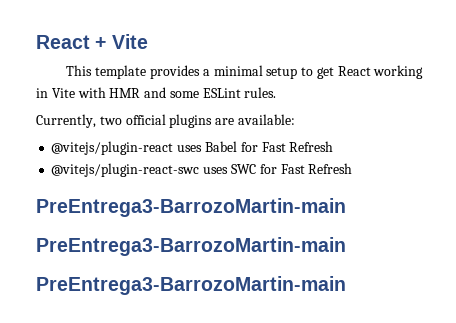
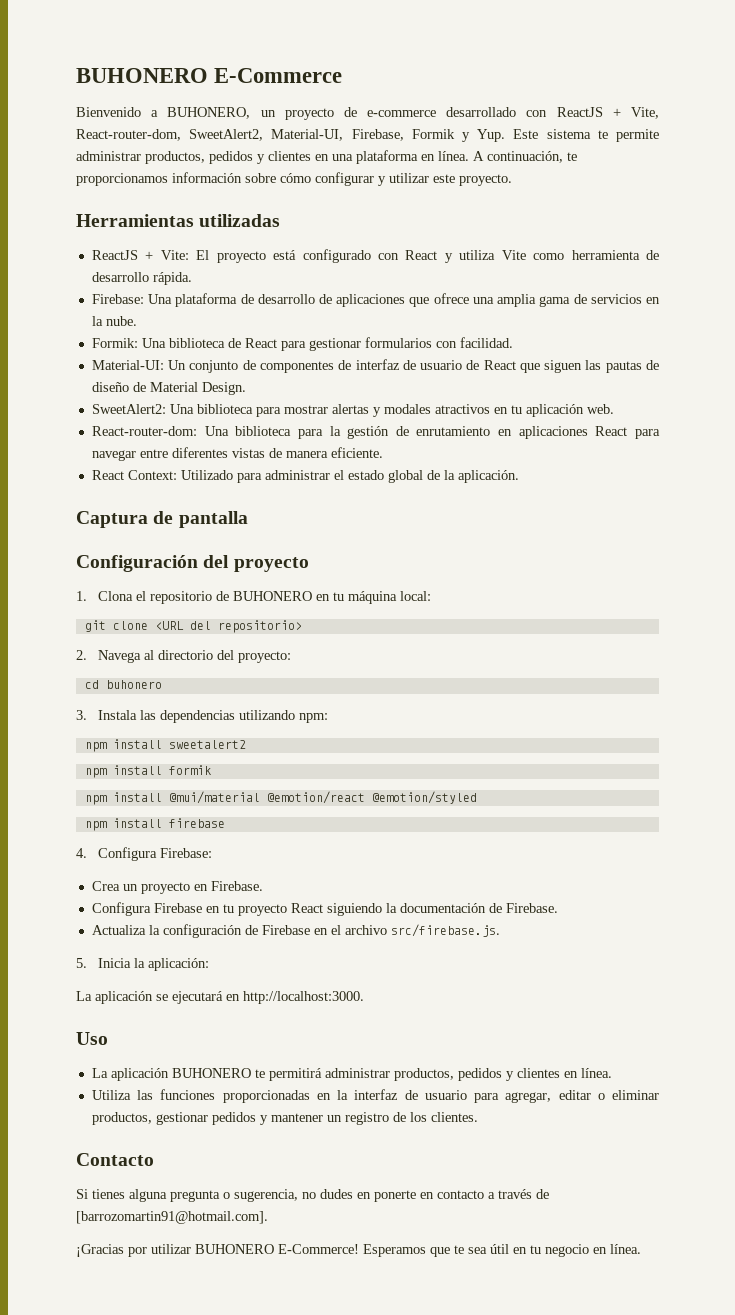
- React + Vite
- This template provides a minimal setup to get React working in Vite with HMR and some ESLint rules.
- Currently, two official plugins are available:
- @vitejs/plugin-react uses Babel for Fast Refresh
- @vitejs/plugin-react-swc uses SWC for Fast Refresh
- PreEntrega3-BarrozoMartin-main
- PreEntrega3-BarrozoMartin-main
- PreEntrega3-BarrozoMartin-main
+ BUHONERO E-Commerce
+ Bienvenido a BUHONERO, un proyecto de e-commerce desarrollado con ReactJS + Vite, React-router-dom, SweetAlert2, Material-UI, Firebase, Formik y Yup. Este sistema te permite administrar productos, pedidos y clientes en una plataforma en línea. A continuación, te proporcionamos información sobre cómo configurar y utilizar este proyecto.
+ Herramientas utilizadas
+ ReactJS + Vite: El proyecto está configurado con React y utiliza Vite como herramienta de desarrollo rápida.
+ Firebase: Una plataforma de desarrollo de aplicaciones que ofrece una amplia gama de servicios en la nube.
+ Formik: Una biblioteca de React para gestionar formularios con facilidad.
+ Material-UI: Un conjunto de componentes de interfaz de usuario de React que siguen las pautas de diseño de Material Design.
+ SweetAlert2: Una biblioteca para mostrar alertas y modales atractivos en tu aplicación web.
+ React-router-dom: Una biblioteca para la gestión de enrutamiento en aplicaciones React para navegar entre diferentes vistas de manera eficiente.
+ React Context: Utilizado para administrar el estado global de la aplicación.
+ Captura de pantalla
+ Configuración del proyecto
+ 1. Clona el repositorio de BUHONERO en tu máquina local:
+ git clone <URL del repositorio>
+ 2. Navega al directorio del proyecto:
+ cd buhonero
+ 3. Instala las dependencias utilizando npm:
+ npm install sweetalert2
+ npm install formik
+ npm install @mui/material @emotion/react @emotion/styled
+ npm install firebase
+ 4. Configura Firebase:
+ Crea un proyecto en Firebase.
+ Configura Firebase en tu proyecto React siguiendo la documentación de Firebase.
+ Actualiza la configuración de Firebase en el archivo src/firebase.js.
+ 5. Inicia la aplicación:
+ La aplicación se ejecutará en http://localhost:3000.
+ Uso
+ La aplicación BUHONERO te permitirá administrar productos, pedidos y clientes en línea.
+ Utiliza las funciones proporcionadas en la interfaz de usuario para agregar, editar o eliminar productos, gestionar pedidos y mantener un registro de los clientes.
+ Contacto
+ Si tienes alguna pregunta o sugerencia, no dudes en ponerte en contacto a través de [barrozomartin91@hotmail.com].
+ ¡Gracias por utilizar BUHONERO E-Commerce! Esperamos que te sea útil en tu negocio en línea.

